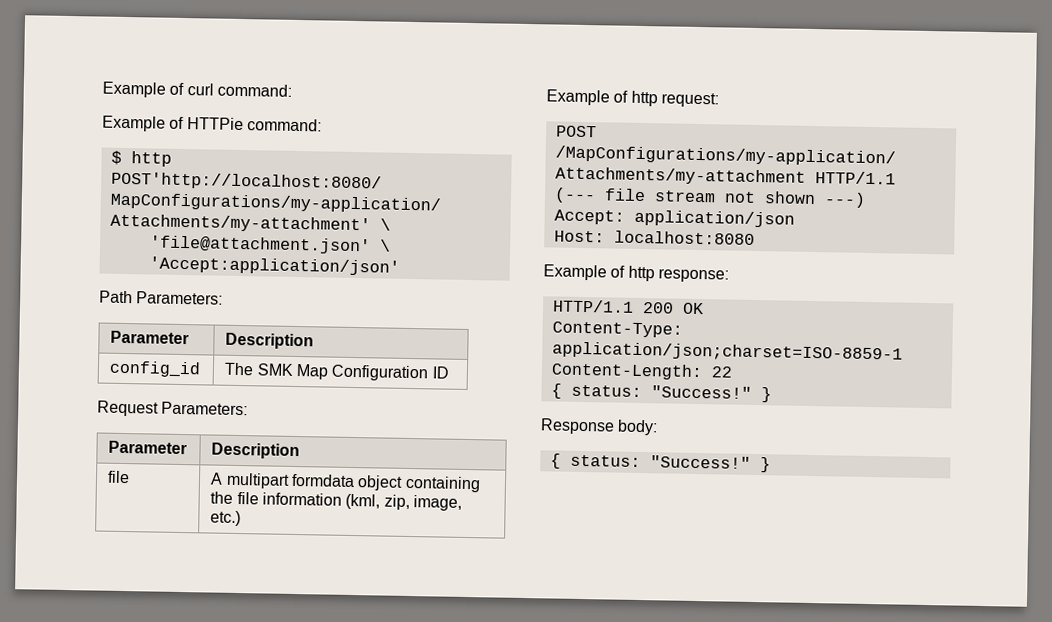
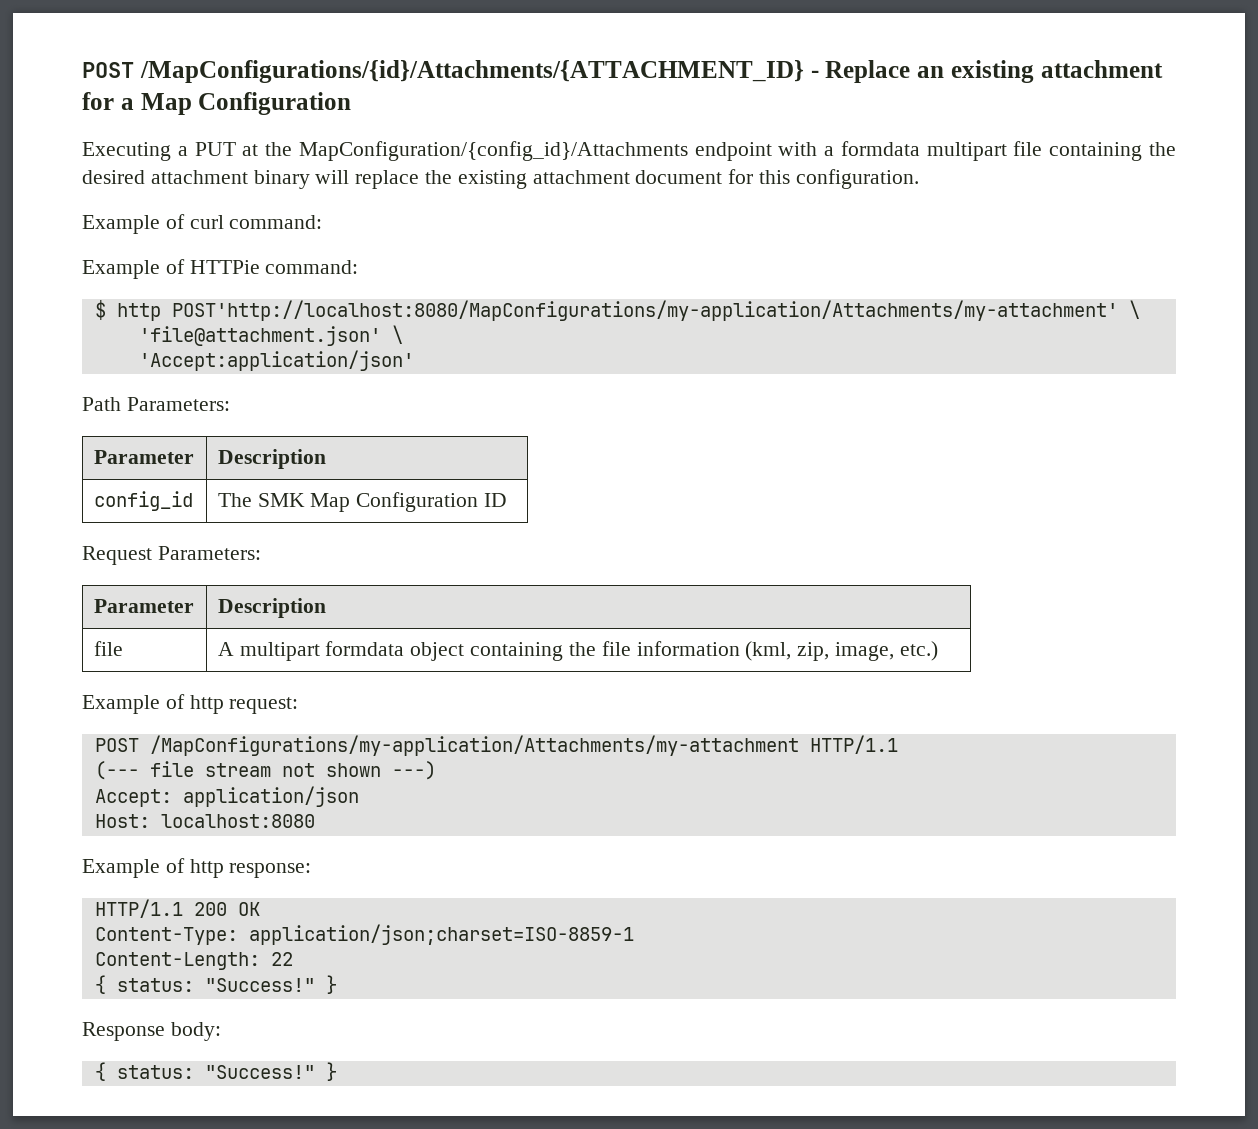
+ POST /MapConfigurations/{id}/Attachments/{ATTACHMENT_ID} - Replace an existing attachment for a Map Configuration
+ Executing a PUT at the MapConfiguration/{config_id}/Attachments endpoint with a formdata multipart file containing the desired attachment binary will replace the existing attachment document for this configuration.

